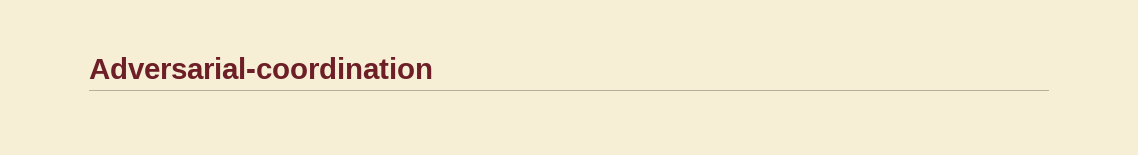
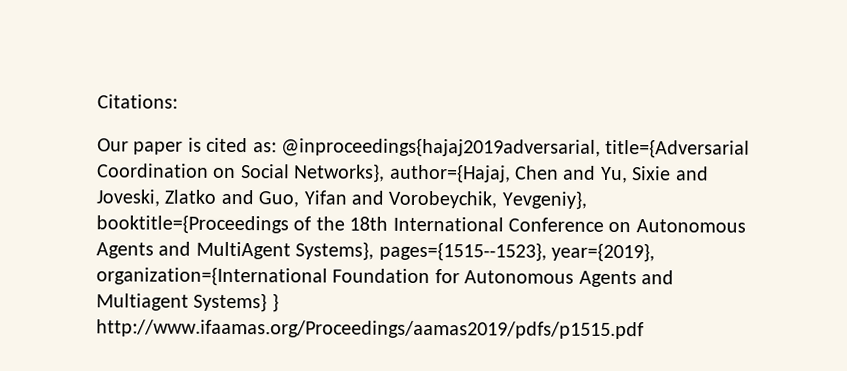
- Adversarial-coordination
+ Citations:
+ Our paper is cited as: @inproceedings{hajaj2019adversarial, title={Adversarial Coordination on Social Networks}, author={Hajaj, Chen and Yu, Sixie and Joveski, Zlatko and Guo, Yifan and Vorobeychik, Yevgeniy}, booktitle={Proceedings of the 18th International Conference on Autonomous Agents and MultiAgent Systems}, pages={1515--1523}, year={2019}, organization={International Foundation for Autonomous Agents and Multiagent Systems} } http://www.ifaamas.org/Proceedings/aamas2019/pdfs/p1515.pdf

